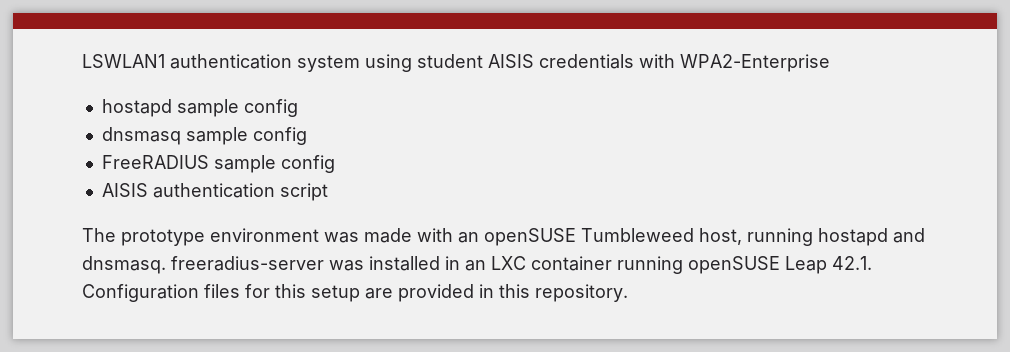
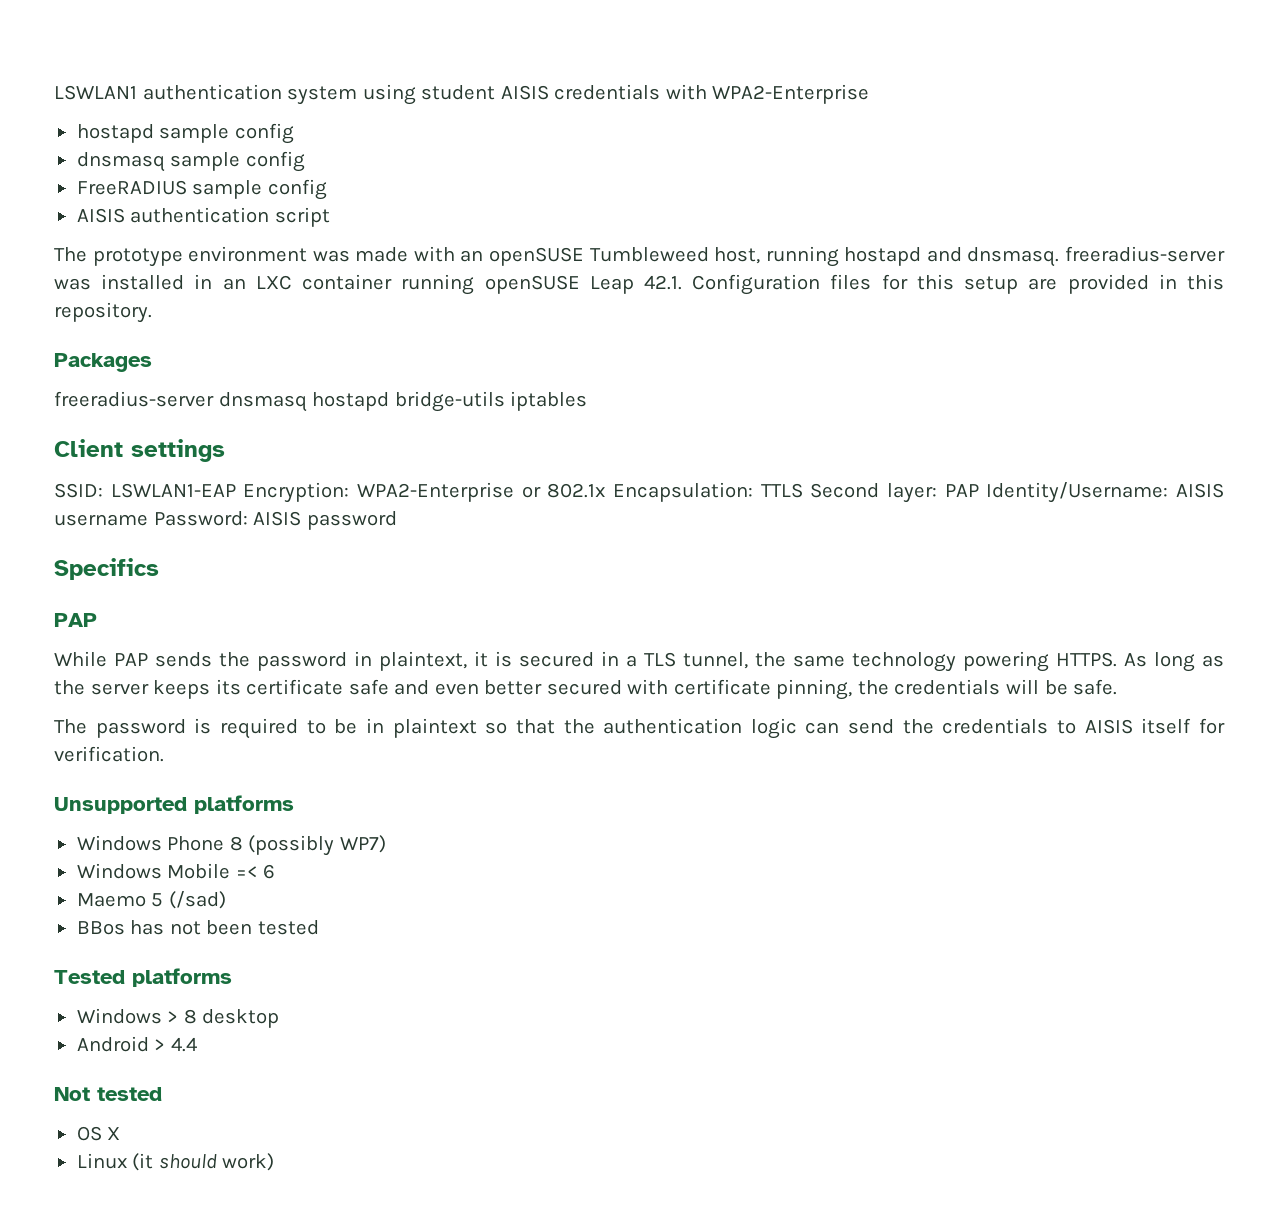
+ Packages
+ freeradius-server dnsmasq hostapd bridge-utils iptables
+ Client settings
+ SSID: LSWLAN1-EAP Encryption: WPA2-Enterprise or 802.1x Encapsulation: TTLS Second layer: PAP Identity/Username: AISIS username Password: AISIS password
+ Specifics
+ PAP
+ While PAP sends the password in plaintext, it is secured in a TLS tunnel, the same technology powering HTTPS. As long as the server keeps its certificate safe and even better secured with certificate pinning, the credentials will be safe.
+ The password is required to be in plaintext so that the authentication logic can send the credentials to AISIS itself for verification.
+ Unsupported platforms
+ Windows Phone 8 (possibly WP7)
+ Windows Mobile =< 6
+ Maemo 5 (/sad)
+ BBos has not been tested
+ Tested platforms
+ Windows > 8 desktop
+ Android > 4.4
+ Not tested
+ OS X
+ Linux (it should work)

